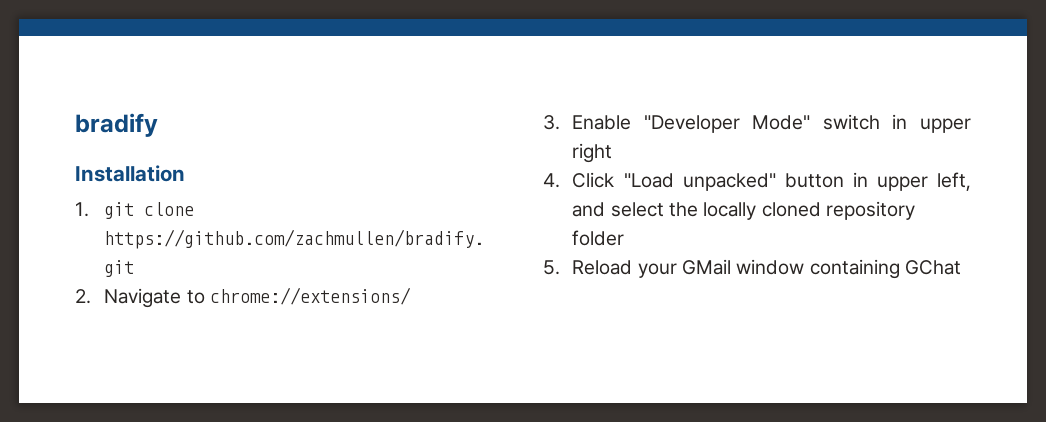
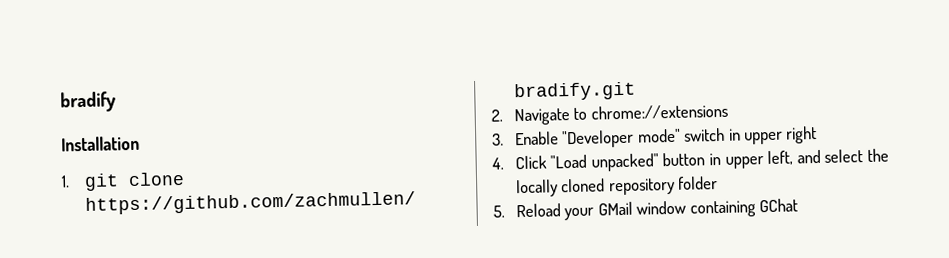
- 2. Navigate to chrome://extensions/
+ 2. Navigate to chrome://extensions
- 3. Enable "Developer Mode" switch in upper right
+ 3. Enable "Developer mode" switch in upper right

